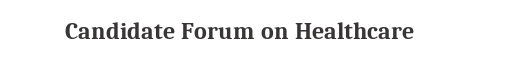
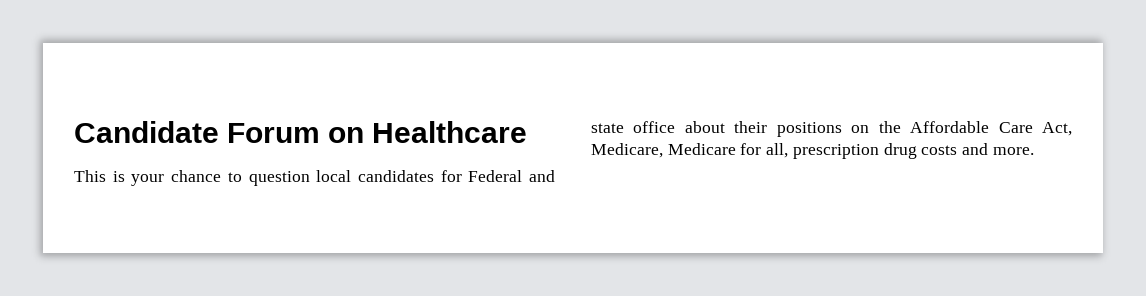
+ This is your chance to question local candidates for Federal and state office about their positions on the Affordable Care Act, Medicare, Medicare for all, prescription drug costs and more.

